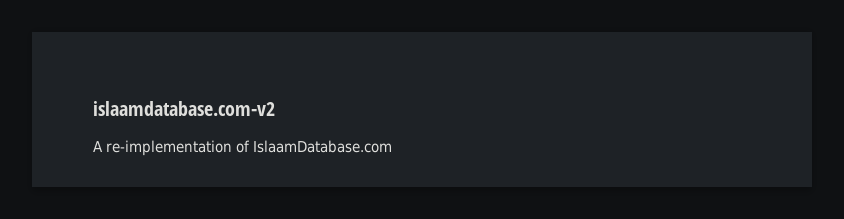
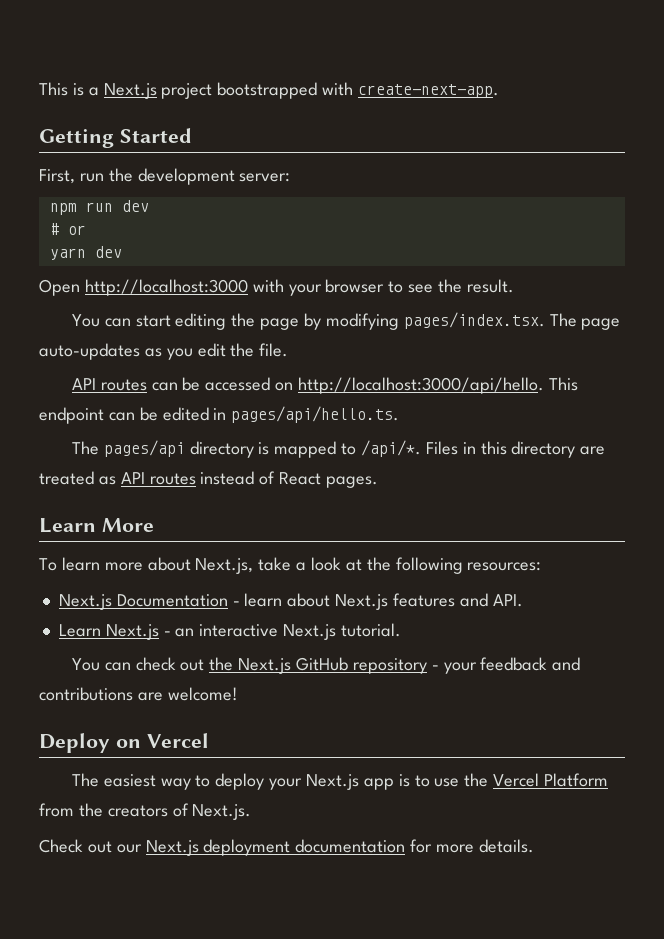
- islaamdatabase.com-v2
- A re-implementation of IslaamDatabase.com
+ This is a Next.js project bootstrapped with create-next-app.
+ Getting Started
+ First, run the development server:
+ npm run dev
+ # or
+ yarn dev
+ Open http://localhost:3000 with your browser to see the result.
+ You can start editing the page by modifying pages/index.tsx. The page auto-updates as you edit the file.
+ API routes can be accessed on http://localhost:3000/api/hello. This endpoint can be edited in pages/api/hello.ts.
+ The pages/api directory is mapped to /api/*. Files in this directory are treated as API routes instead of React pages.
+ Learn More
+ To learn more about Next.js, take a look at the following resources:
+ Next.js Documentation - learn about Next.js features and API.
+ Learn Next.js - an interactive Next.js tutorial.
+ You can check out the Next.js GitHub repository - your feedback and contributions are welcome!
+ Deploy on Vercel
+ The easiest way to deploy your Next.js app is to use the Vercel Platform from the creators of Next.js.
+ Check out our Next.js deployment documentation for more details.

